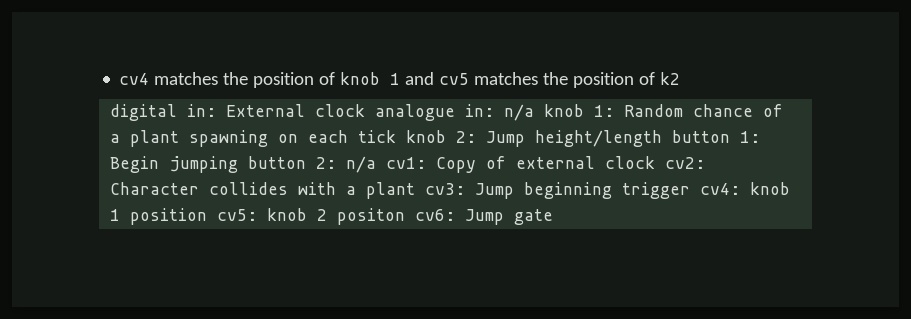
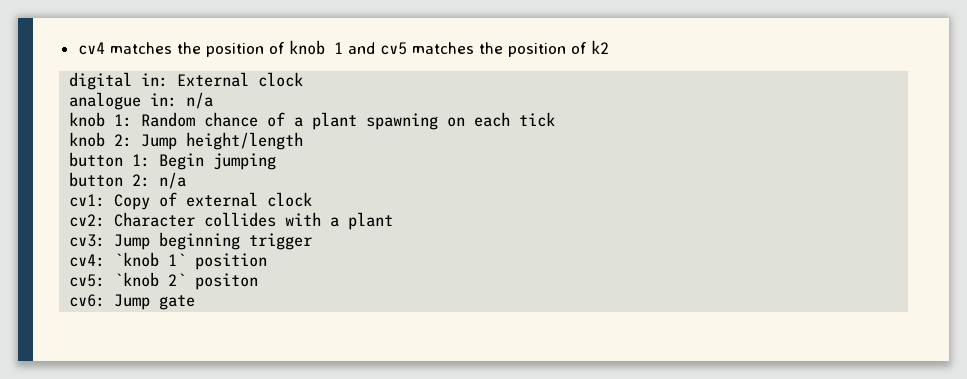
- digital in: External clock analogue in: n/a knob 1: Random chance of a plant spawning on each tick knob 2: Jump height/length button 1: Begin jumping button 2: n/a cv1: Copy of external clock cv2: Character collides with a plant cv3: Jump beginning trigger cv4: knob 1 position cv5: knob 2 positon cv6: Jump gate
+ digital in: External clock
+ analogue in: n/a
+ knob 1: Random chance of a plant spawning on each tick
+ knob 2: Jump height/length
+ button 1: Begin jumping
+ button 2: n/a
+ cv1: Copy of external clock
+ cv2: Character collides with a plant
+ cv3: Jump beginning trigger
+ cv4: `knob 1` position
+ cv5: `knob 2` positon
+ cv6: Jump gate

